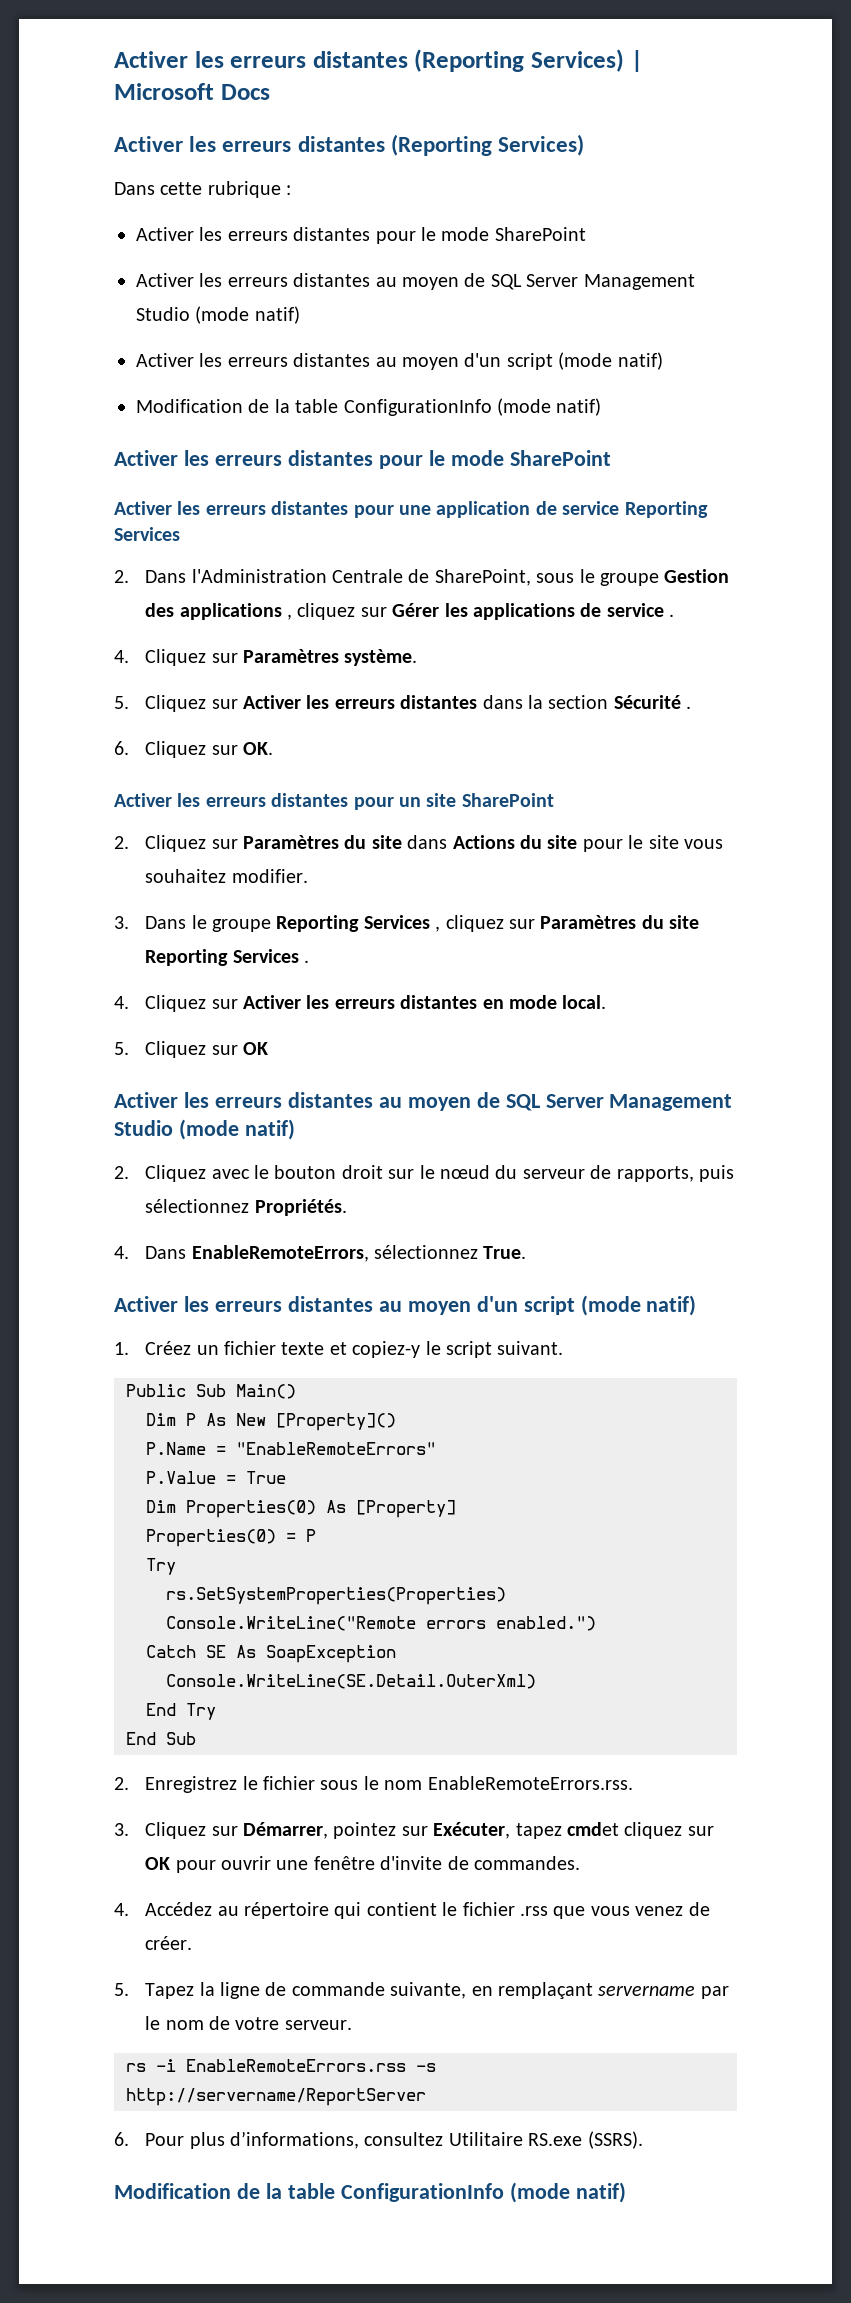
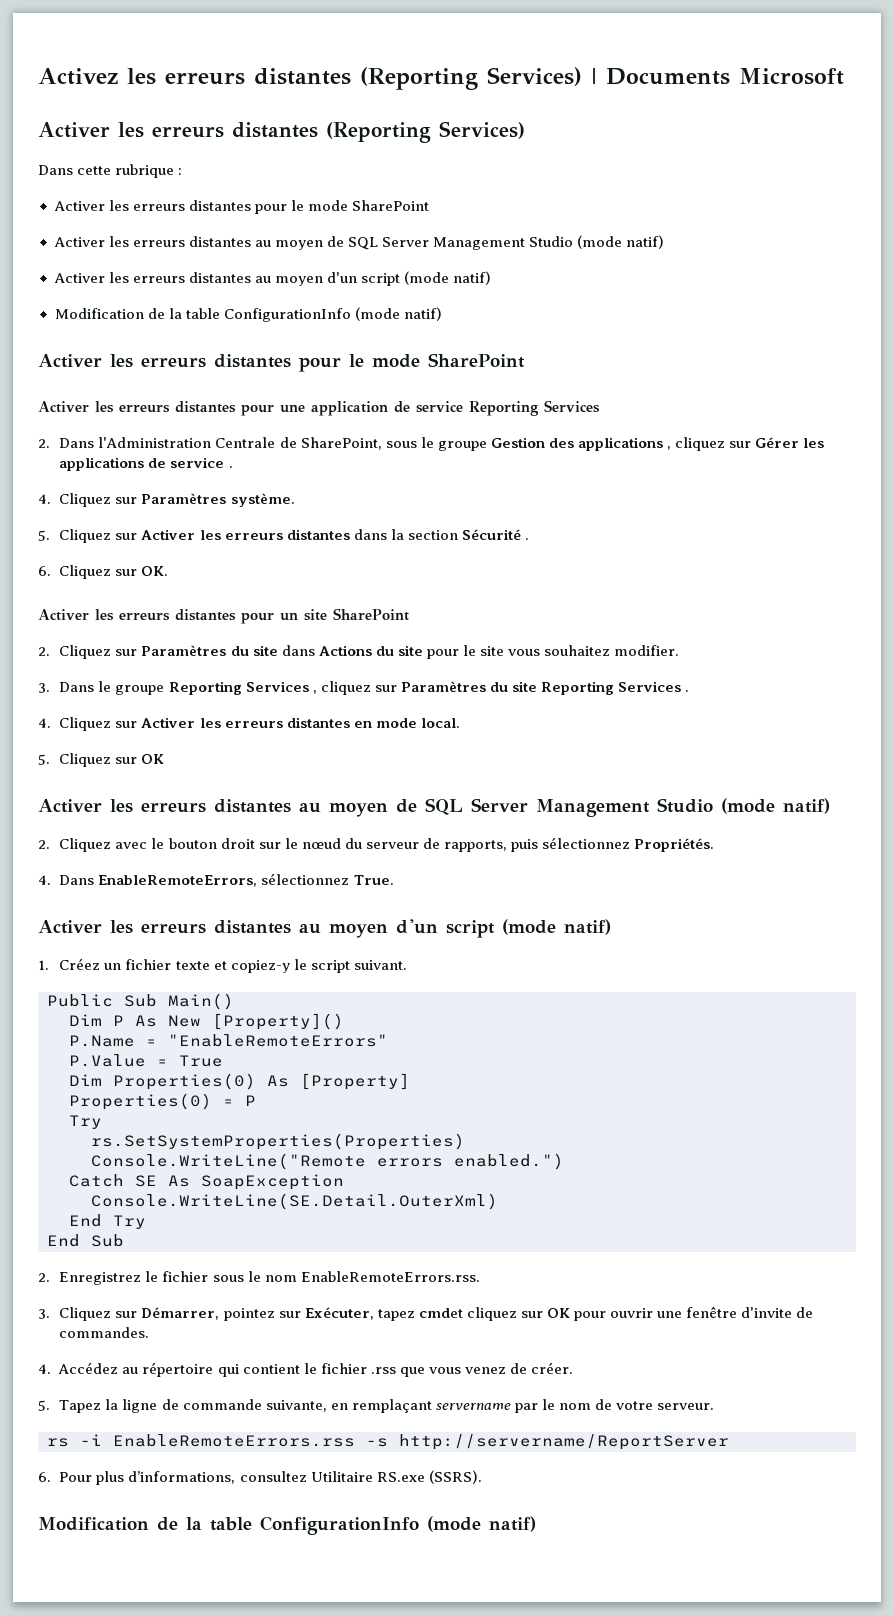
- Activer les erreurs distantes (Reporting Services) | Microsoft Docs
+ Activez les erreurs distantes (Reporting Services) | Documents Microsoft

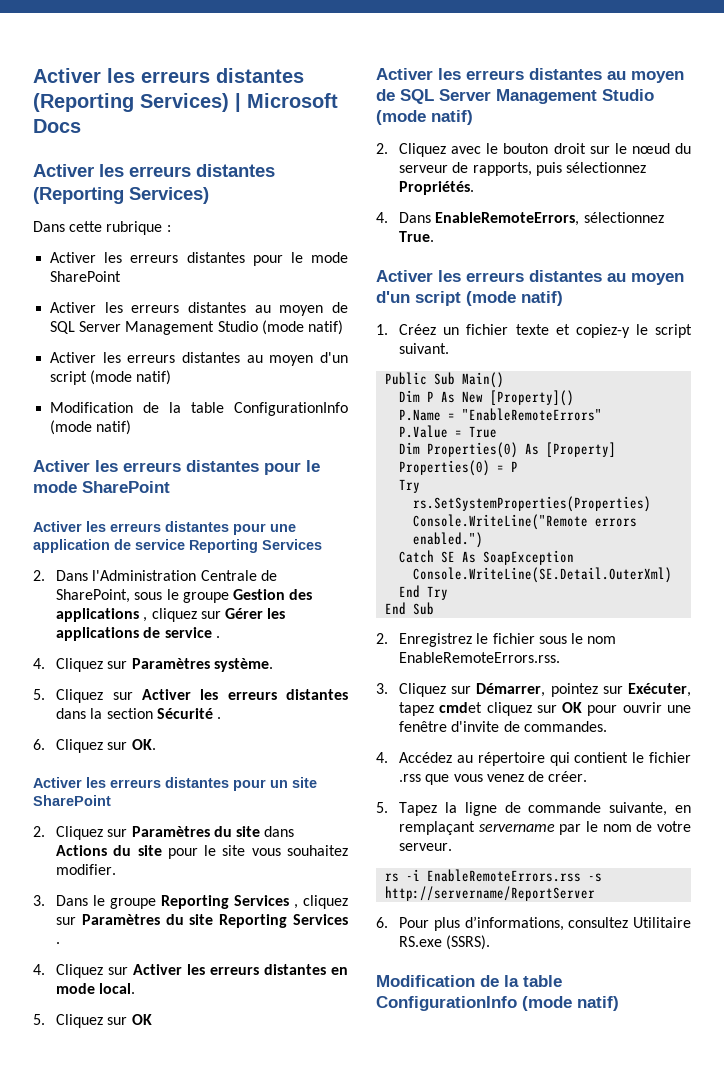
- Activez les erreurs distantes (Reporting Services) | Documents Microsoft
+ Activer les erreurs distantes (Reporting Services) | Microsoft Docs

